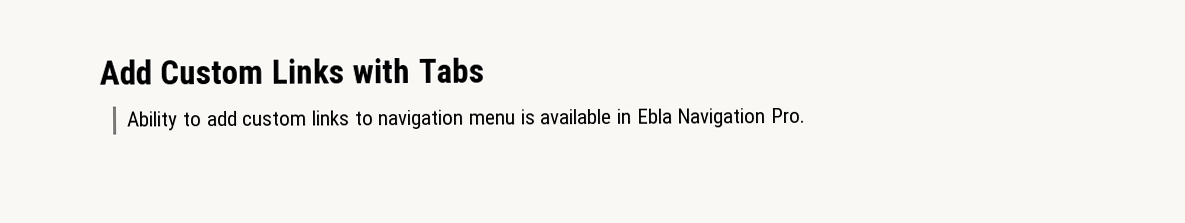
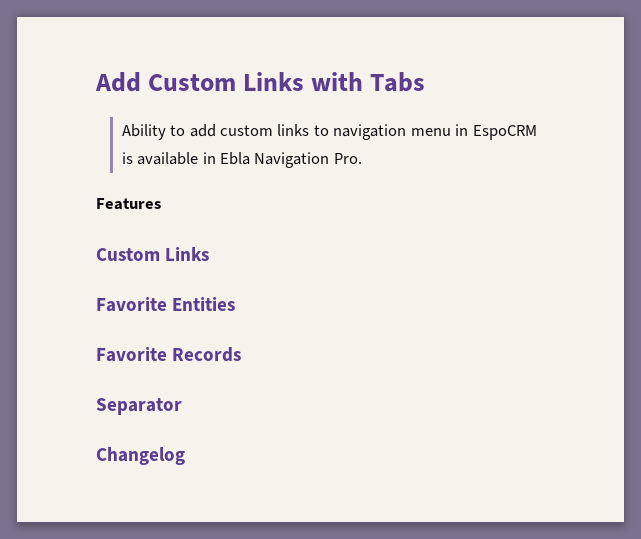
- Ability to add custom links to navigation menu is available in Ebla Navigation Pro.
+ Ability to add custom links to navigation menu in EspoCRM is available in Ebla Navigation Pro.
+ Features
+ Custom Links
+ Favorite Entities
+ Favorite Records
+ Separator
+ Changelog

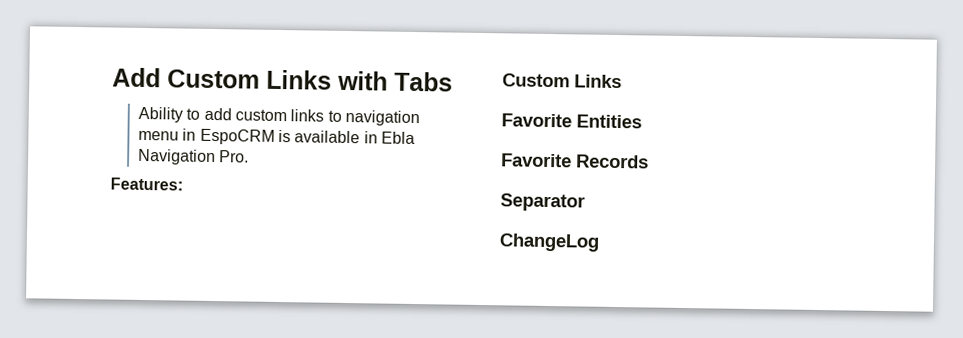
- Features
+ Features:
- Changelog
+ ChangeLog

